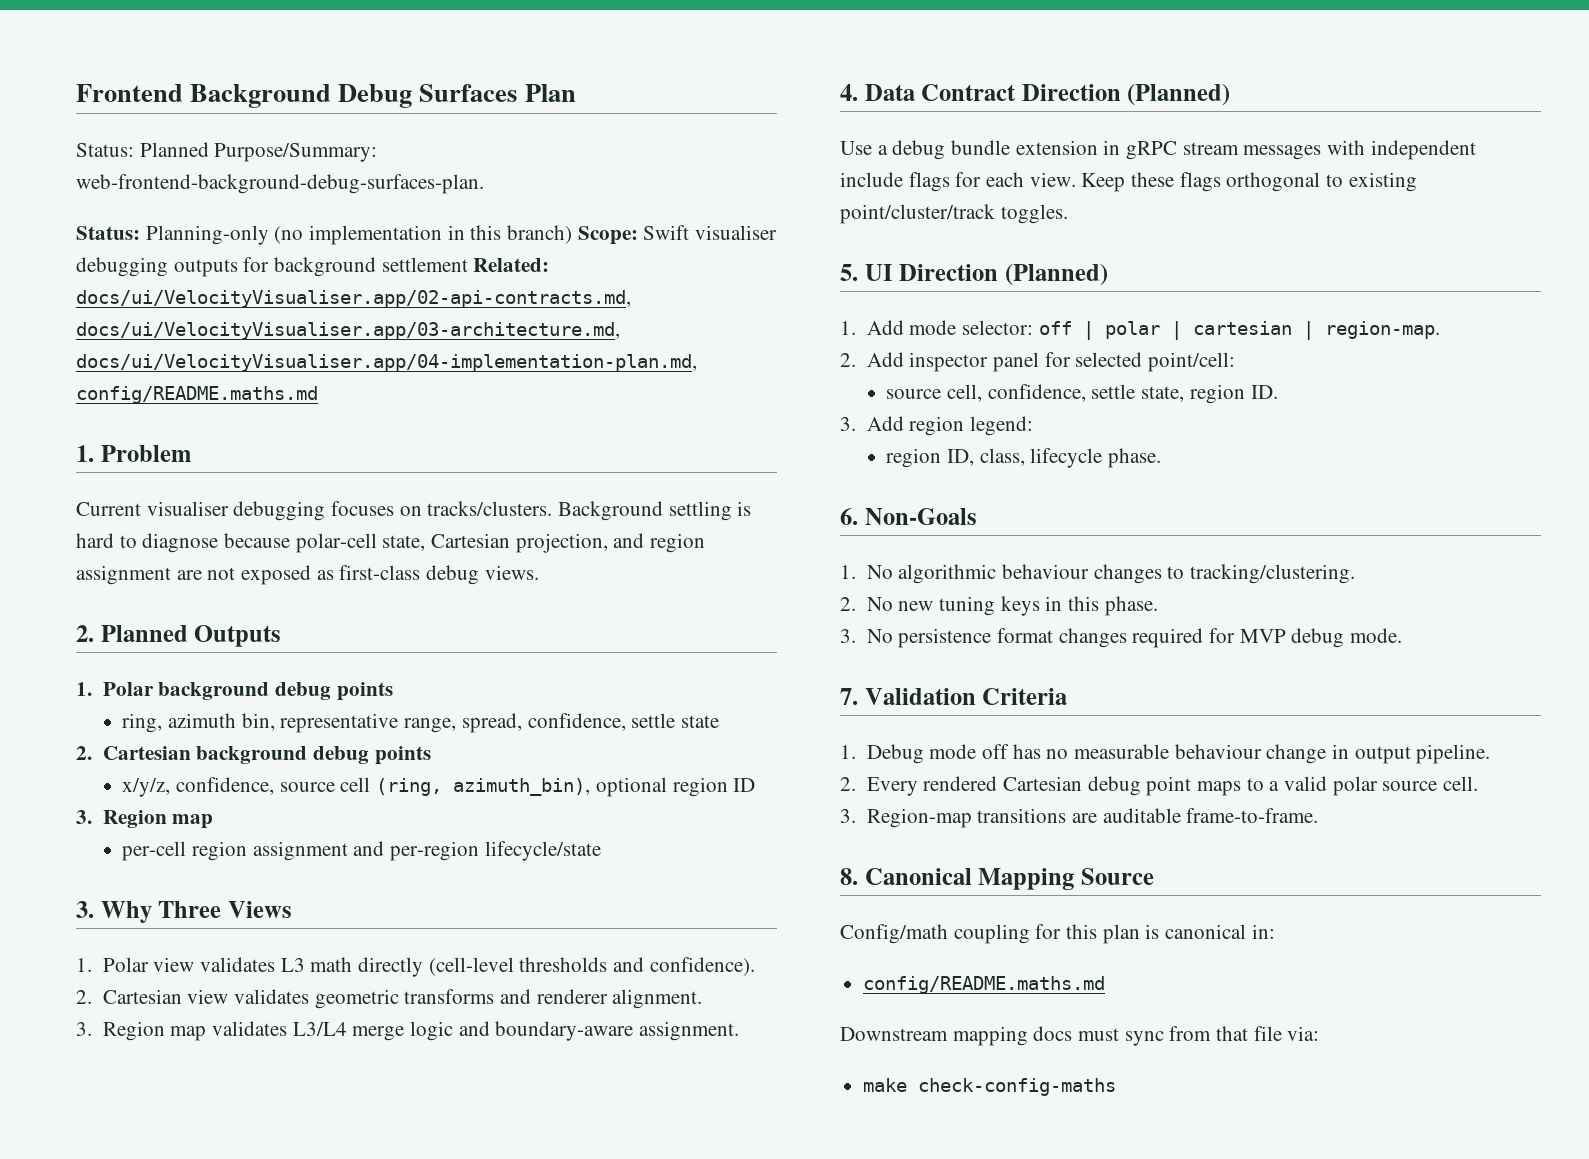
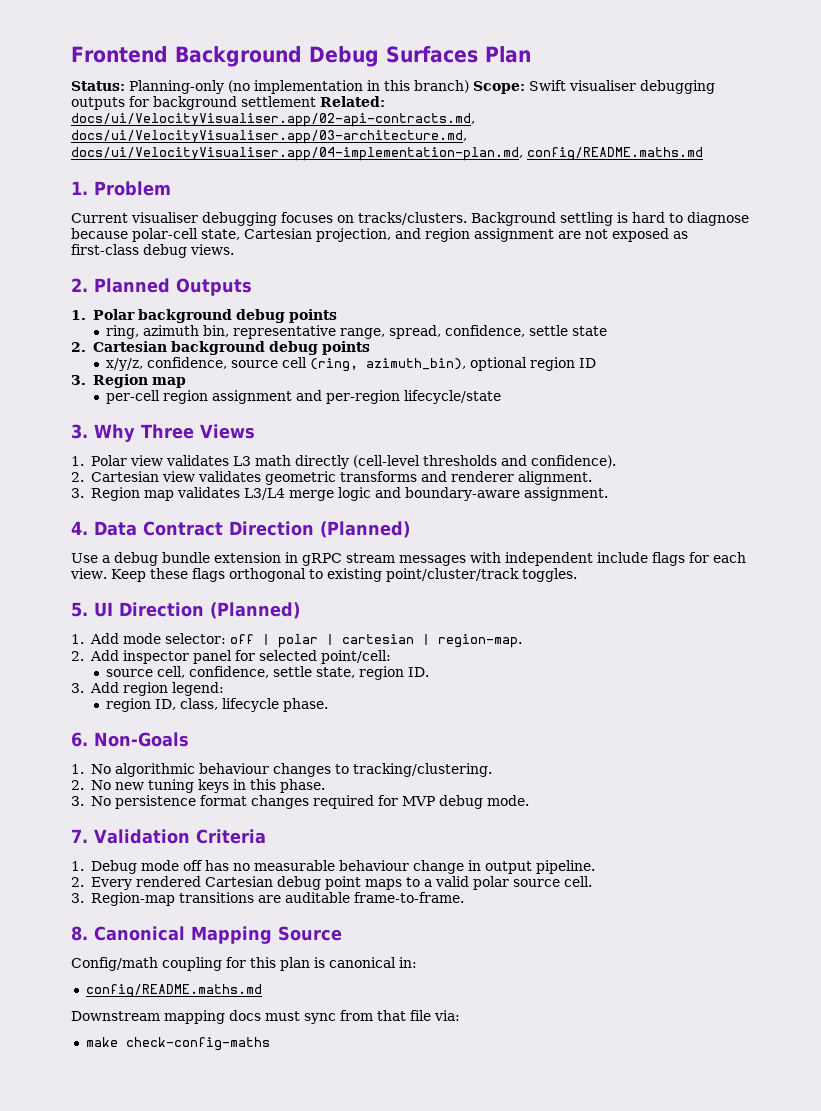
- Status: Planned Purpose/Summary: web-frontend-background-debug-surfaces-plan.

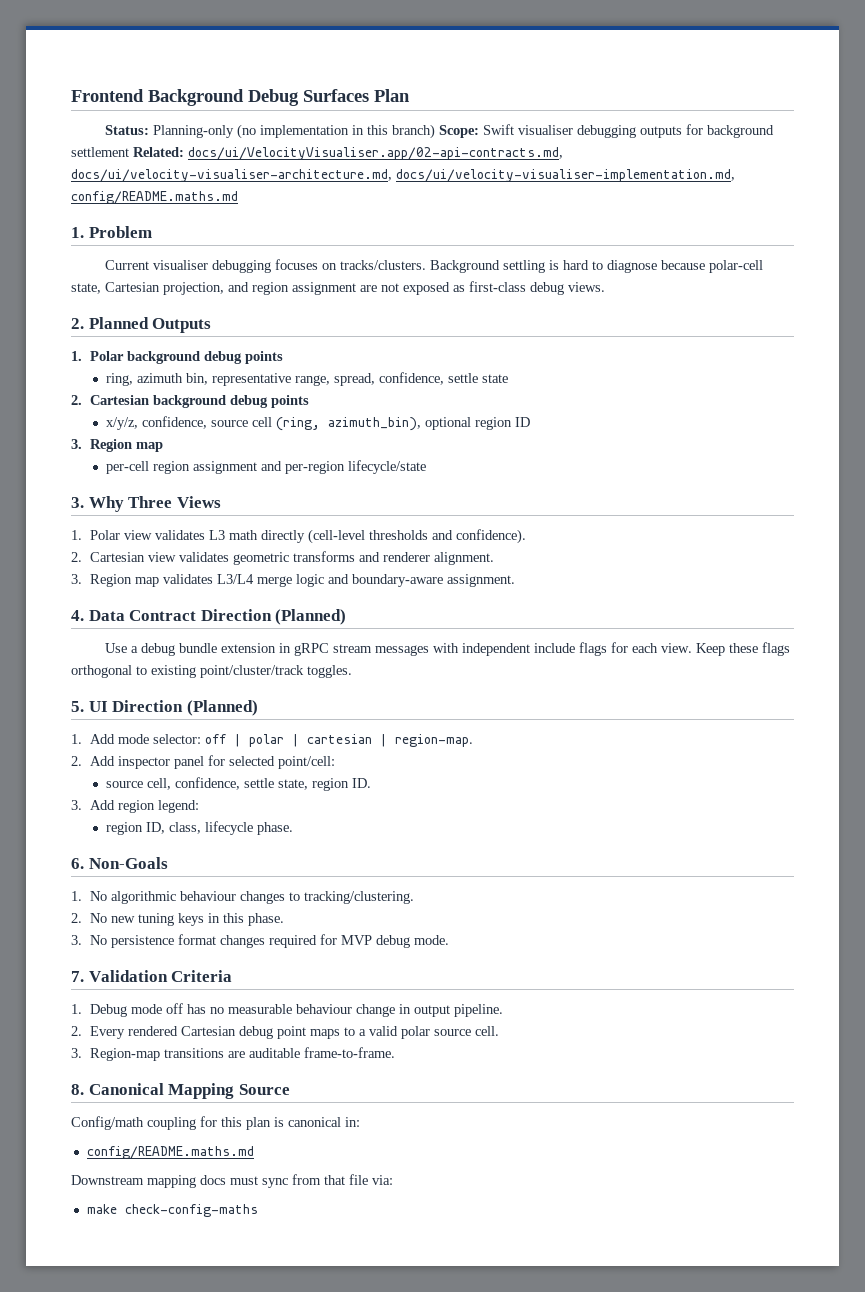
- Status: Planning-only (no implementation in this branch) Scope: Swift visualiser debugging outputs for background settlement Related: docs/ui/VelocityVisualiser.app/02-api-contracts.md, docs/ui/VelocityVisualiser.app/03-architecture.md, docs/ui/VelocityVisualiser.app/04-implementation-plan.md, config/README.maths.md
+ Status: Planning-only (no implementation in this branch) Scope: Swift visualiser debugging outputs for background settlement Related: docs/ui/VelocityVisualiser.app/02-api-contracts.md, docs/ui/velocity-visualiser-architecture.md, docs/ui/velocity-visualiser-implementation.md, config/README.maths.md

